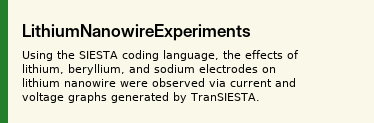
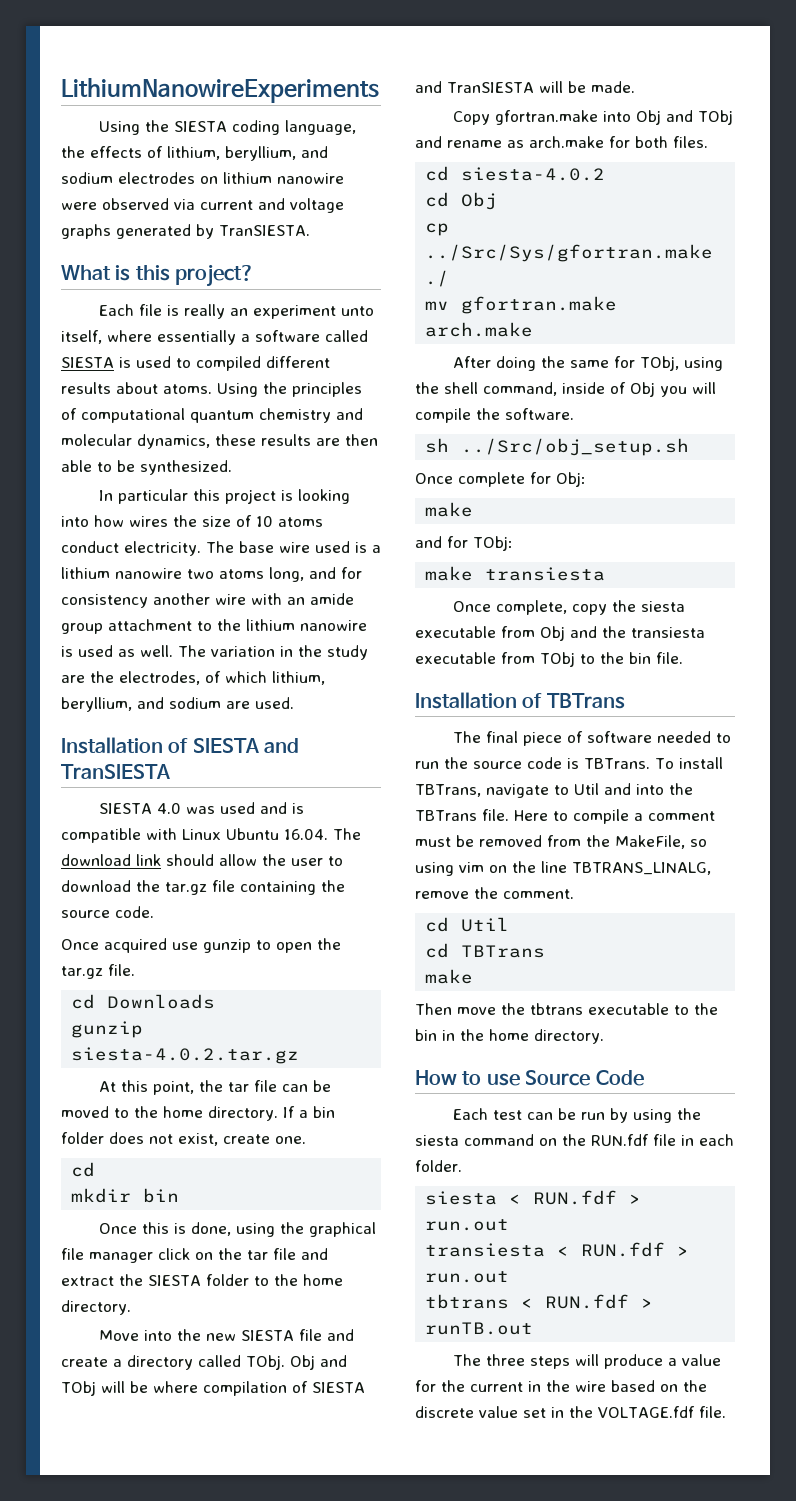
+ What is this project?
+ Each file is really an experiment unto itself, where essentially a software called SIESTA is used to compiled different results about atoms. Using the principles of computational quantum chemistry and molecular dynamics, these results are then able to be synthesized.
+ In particular this project is looking into how wires the size of 10 atoms conduct electricity. The base wire used is a lithium nanowire two atoms long, and for consistency another wire with an amide group attachment to the lithium nanowire is used as well. The variation in the study are the electrodes, of which lithium, beryllium, and sodium are used.
+ Installation of SIESTA and TranSIESTA
+ SIESTA 4.0 was used and is compatible with Linux Ubuntu 16.04. The download link should allow the user to download the tar.gz file containing the source code.
+ Once acquired use gunzip to open the tar.gz file.
+ cd Downloads
+ gunzip siesta-4.0.2.tar.gz
+ At this point, the tar file can be moved to the home directory. If a bin folder does not exist, create one.
+ cd
+ mkdir bin
+ Once this is done, using the graphical file manager click on the tar file and extract the SIESTA folder to the home directory.
+ Move into the new SIESTA file and create a directory called TObj. Obj and TObj will be where compilation of SIESTA and TranSIESTA will be made.
+ Copy gfortran.make into Obj and TObj and rename as arch.make for both files.
+ cd siesta-4.0.2
+ cd Obj
+ cp ../Src/Sys/gfortran.make ./
+ mv gfortran.make arch.make
+ After doing the same for TObj, using the shell command, inside of Obj you will compile the software.
+ sh ../Src/obj_setup.sh
+ Once complete for Obj:
+ make
+ and for TObj:
+ make transiesta
+ Once complete, copy the siesta executable from Obj and the transiesta executable from TObj to the bin file.
+ Installation of TBTrans
+ The final piece of software needed to run the source code is TBTrans. To install TBTrans, navigate to Util and into the TBTrans file. Here to compile a comment must be removed from the MakeFile, so using vim on the line TBTRANS_LINALG, remove the comment.
+ cd Util
+ cd TBTrans
+ make
+ Then move the tbtrans executable to the bin in the home directory.
+ How to use Source Code
+ Each test can be run by using the siesta command on the RUN.fdf file in each folder.
+ siesta < RUN.fdf > run.out
+ transiesta < RUN.fdf > run.out
+ tbtrans < RUN.fdf > runTB.out
+ The three steps will produce a value for the current in the wire based on the discrete value set in the VOLTAGE.fdf file.

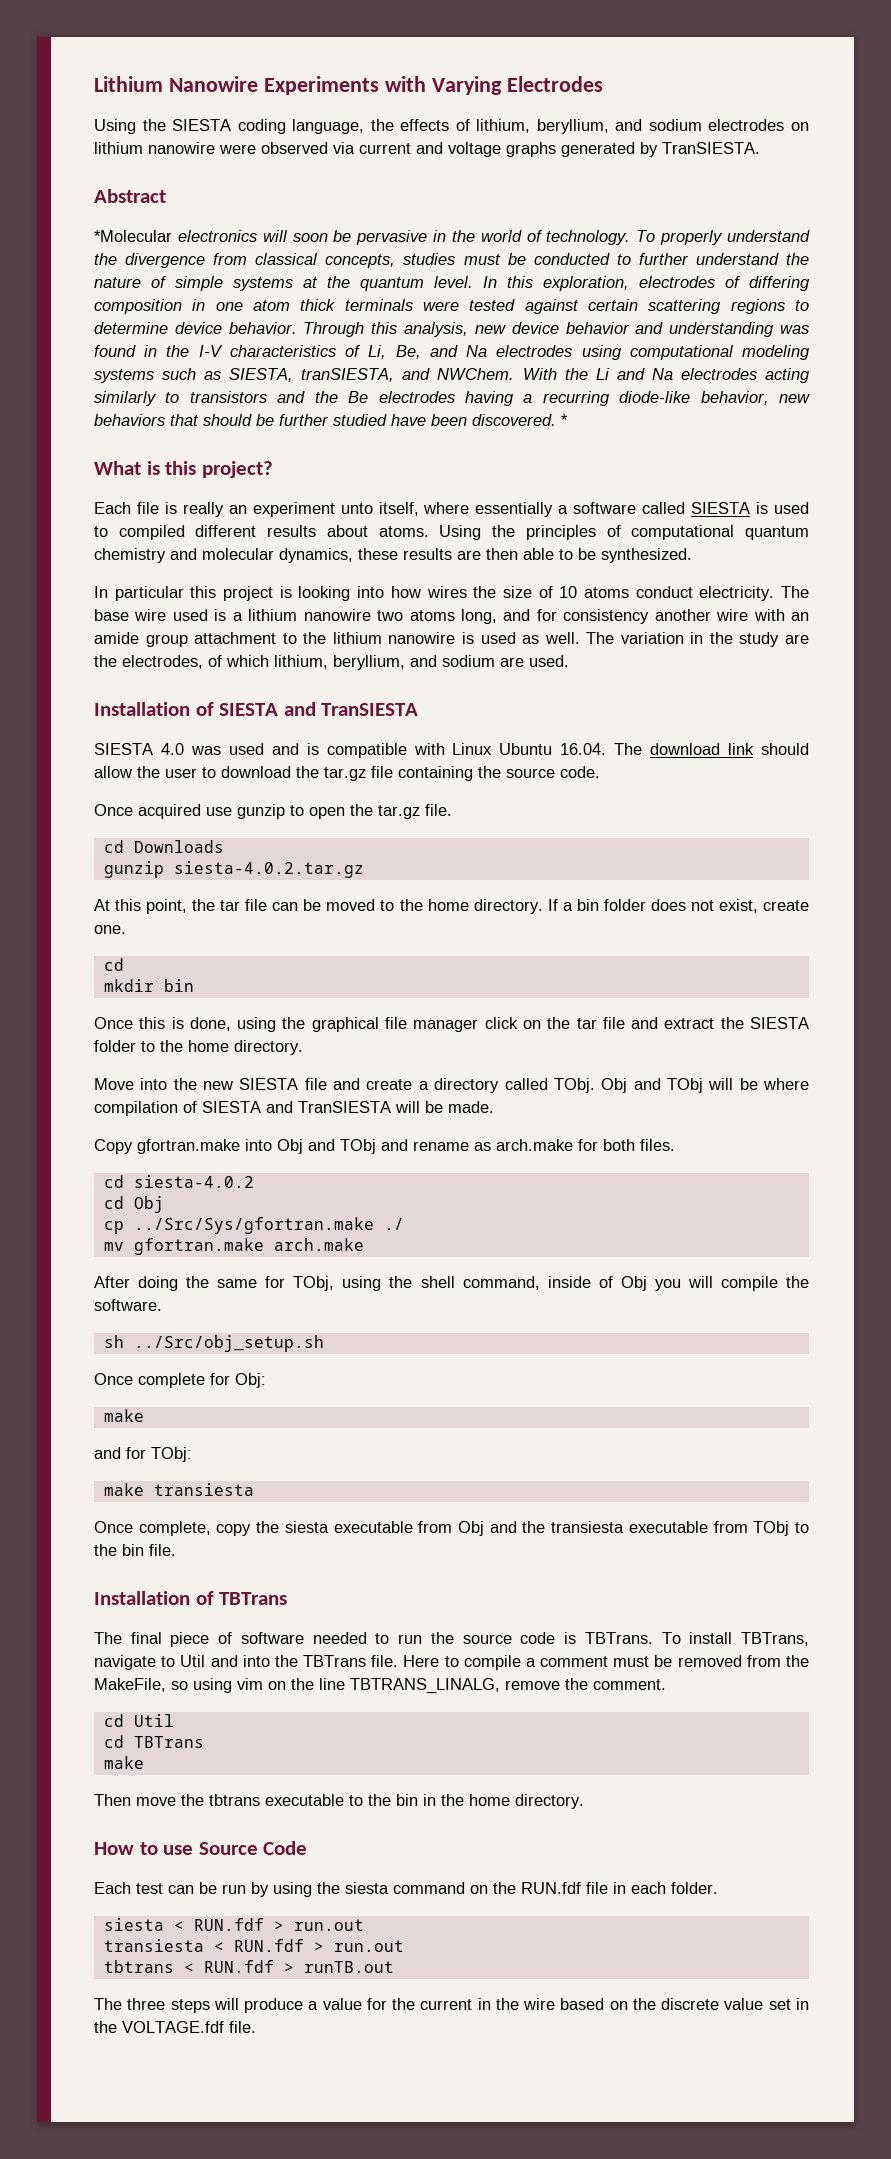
- LithiumNanowireExperiments
+ Lithium Nanowire Experiments with Varying Electrodes
+ Abstract
+ *Molecular electronics will soon be pervasive in the world of technology. To properly understand the divergence from classical concepts, studies must be conducted to further understand the nature of simple systems at the quantum level. In this exploration, electrodes of differing composition in one atom thick terminals were tested against certain scattering regions to determine device behavior. Through this analysis, new device behavior and understanding was found in the I-V characteristics of Li, Be, and Na electrodes using computational modeling systems such as SIESTA, tranSIESTA, and NWChem. With the Li and Na electrodes acting similarly to transistors and the Be electrodes having a recurring diode-like behavior, new behaviors that should be further studied have been discovered. *

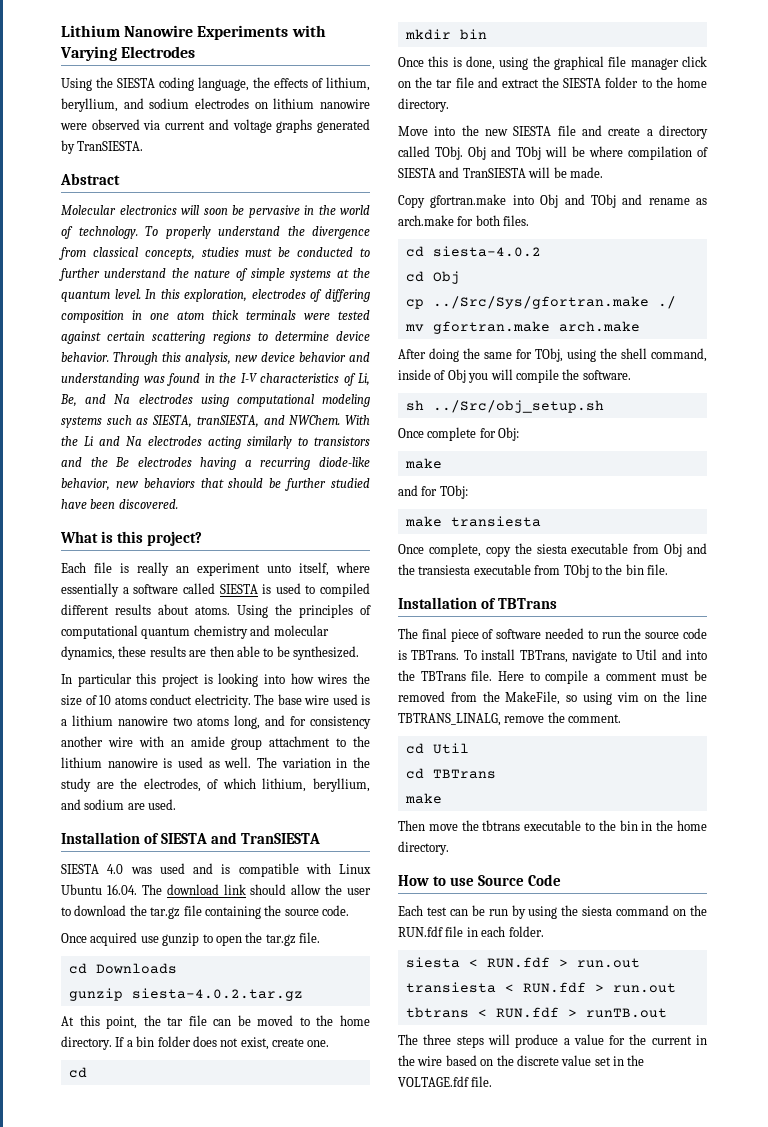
- *Molecular electronics will soon be pervasive in the world of technology.
+ Molecular electronics will soon be pervasive in the world of technology.
- *

